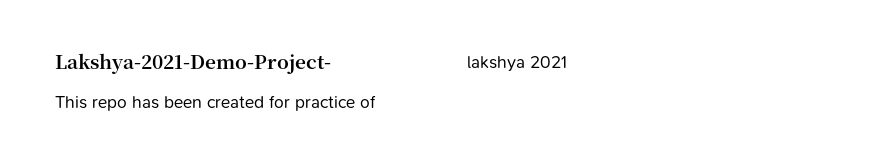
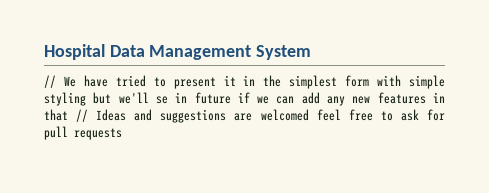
- Lakshya-2021-Demo-Project-
- This repo has been created for practice of lakshya 2021
+ Hospital Data Management System
+ // We have tried to present it in the simplest form with simple styling but we'll se in future if we can add any new features in that // Ideas and suggestions are welcomed feel free to ask for pull requests

